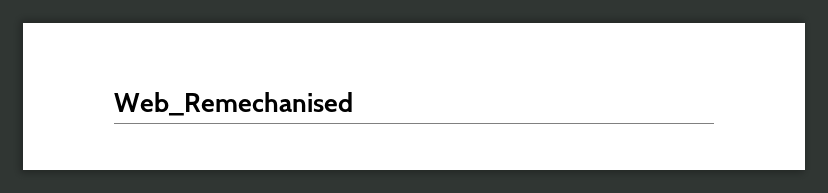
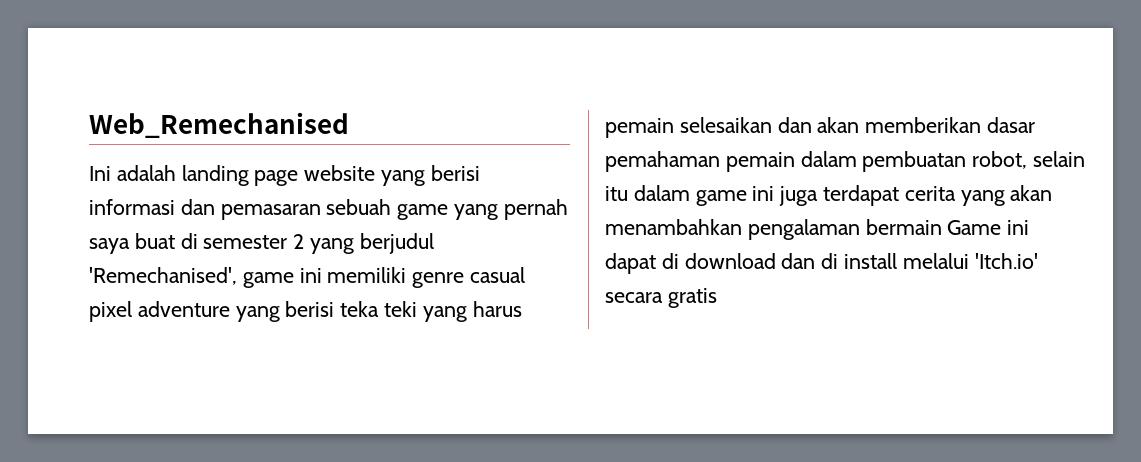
+ Ini adalah landing page website yang berisi informasi dan pemasaran sebuah game yang pernah saya buat di semester 2 yang berjudul 'Remechanised', game ini memiliki genre casual pixel adventure yang berisi teka teki yang harus pemain selesaikan dan akan memberikan dasar pemahaman pemain dalam pembuatan robot, selain itu dalam game ini juga terdapat cerita yang akan menambahkan pengalaman bermain Game ini dapat di download dan di install melalui 'Itch.io' secara gratis

